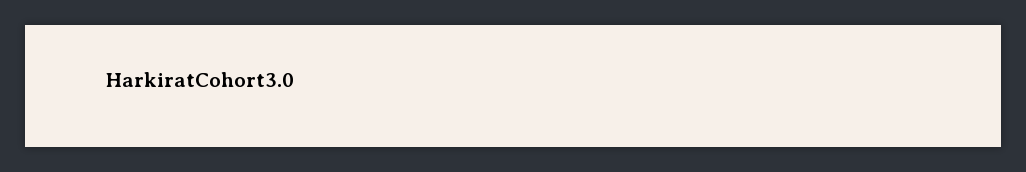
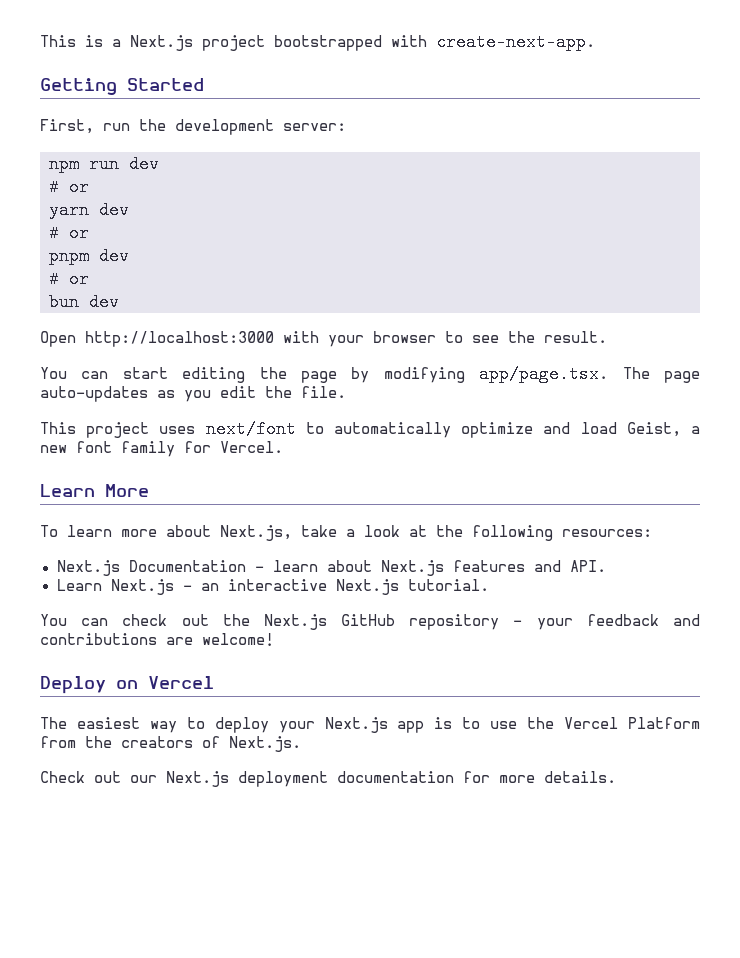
- HarkiratCohort3.0
+ This is a Next.js project bootstrapped with create-next-app.
+ Getting Started
+ First, run the development server:
+ npm run dev
+ # or
+ yarn dev
+ # or
+ pnpm dev
+ # or
+ bun dev
+ Open http://localhost:3000 with your browser to see the result.
+ You can start editing the page by modifying app/page.tsx. The page auto-updates as you edit the file.
+ This project uses next/font to automatically optimize and load Geist, a new font family for Vercel.
+ Learn More
+ To learn more about Next.js, take a look at the following resources:
+ Next.js Documentation - learn about Next.js features and API.
+ Learn Next.js - an interactive Next.js tutorial.
+ You can check out the Next.js GitHub repository - your feedback and contributions are welcome!
+ Deploy on Vercel
+ The easiest way to deploy your Next.js app is to use the Vercel Platform from the creators of Next.js.
+ Check out our Next.js deployment documentation for more details.

